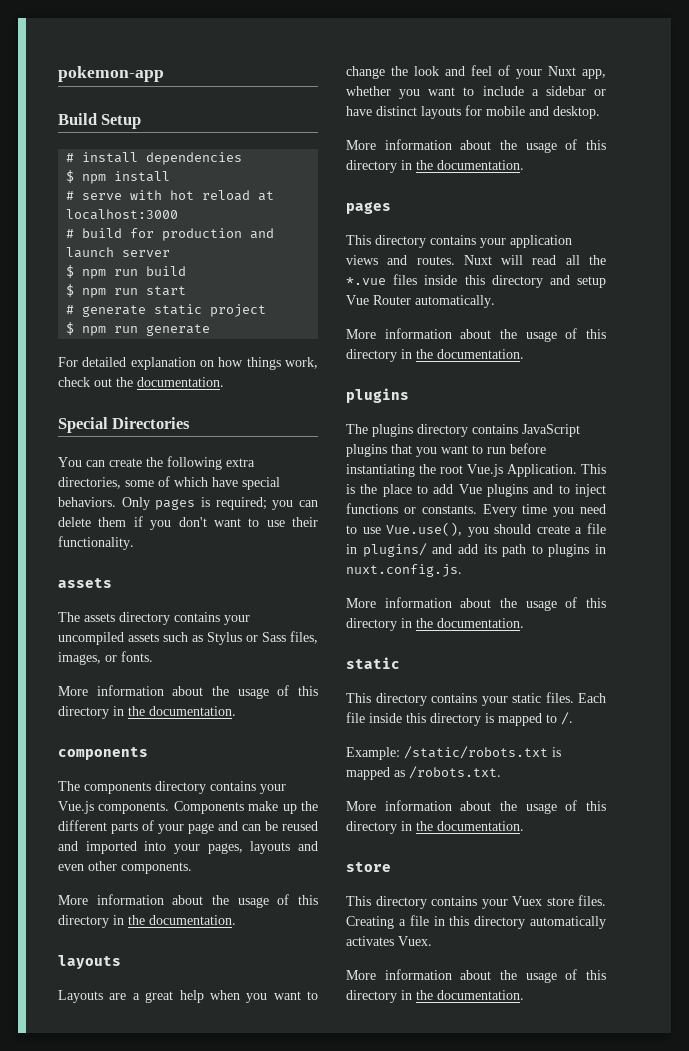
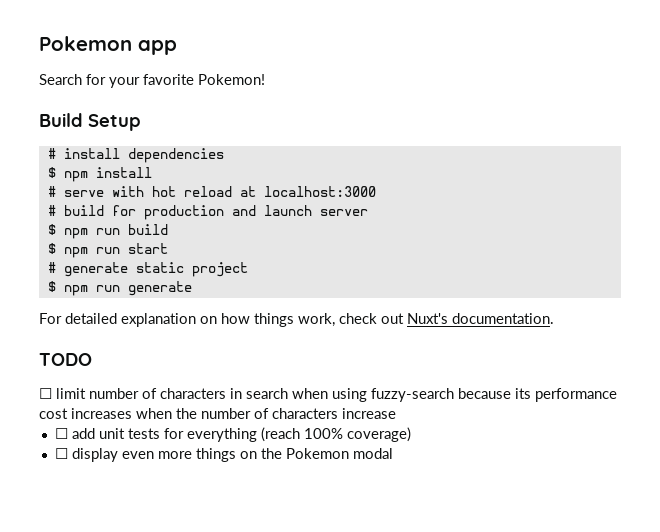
- pokemon-app
+ Pokemon app
+ Search for your favorite Pokemon!
- For detailed explanation on how things work, check out the documentation.
- Special Directories
- You can create the following extra directories, some of which have special behaviors. Only pages is required; you can delete them if you don't want to use their functionality.
- assets
- The assets directory contains your uncompiled assets such as Stylus or Sass files, images, or fonts.
- More information about the usage of this directory in the documentation.
- components
- The components directory contains your Vue.js components. Components make up the different parts of your page and can be reused and imported into your pages, layouts and even other components.
- More information about the usage of this directory in the documentation.
- layouts
- Layouts are a great help when you want to change the look and feel of your Nuxt app, whether you want to include a sidebar or have distinct layouts for mobile and desktop.
- More information about the usage of this directory in the documentation.
- pages
- This directory contains your application views and routes. Nuxt will read all the *.vue files inside this directory and setup Vue Router automatically.
- More information about the usage of this directory in the documentation.
- plugins
- The plugins directory contains JavaScript plugins that you want to run before instantiating the root Vue.js Application. This is the place to add Vue plugins and to inject functions or constants. Every time you need to use Vue.use(), you should create a file in plugins/ and add its path to plugins in nuxt.config.js.
- More information about the usage of this directory in the documentation.
- static
- This directory contains your static files. Each file inside this directory is mapped to /.
- Example: /static/robots.txt is mapped as /robots.txt.
- More information about the usage of this directory in the documentation.
- store
- This directory contains your Vuex store files. Creating a file in this directory automatically activates Vuex.
- More information about the usage of this directory in the documentation.
+ For detailed explanation on how things work, check out Nuxt's documentation.
+ TODO
+ ☐ limit number of characters in search when using fuzzy-search because its performance cost increases when the number of characters increase
+ ☐ add unit tests for everything (reach 100% coverage)
+ ☐ display even more things on the Pokemon modal

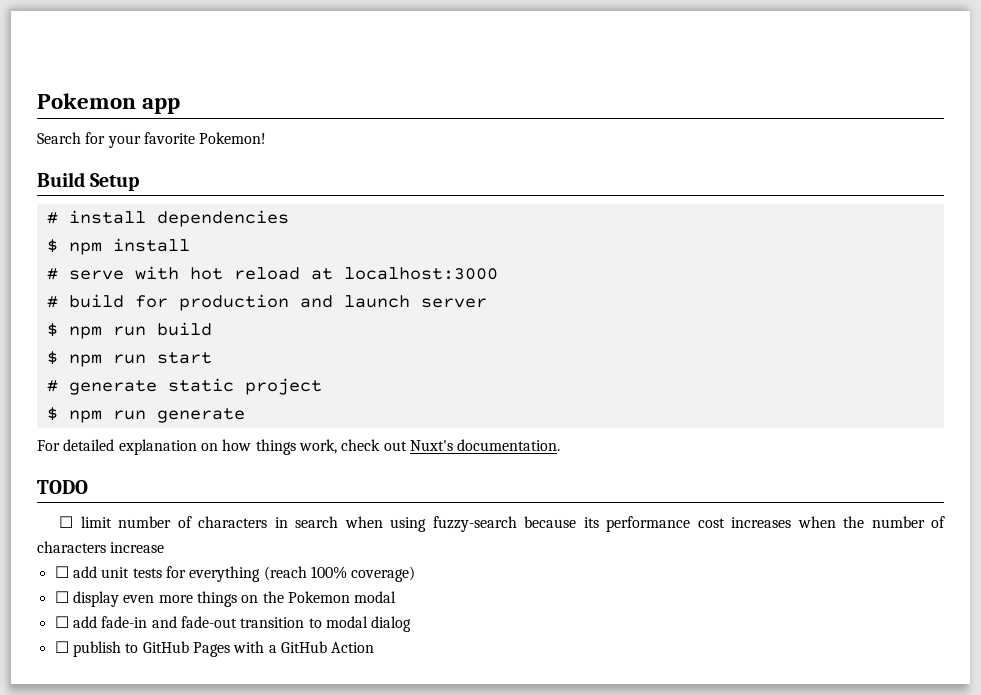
+ ☐ add fade-in and fade-out transition to modal dialog
+ ☐ publish to GitHub Pages with a GitHub Action

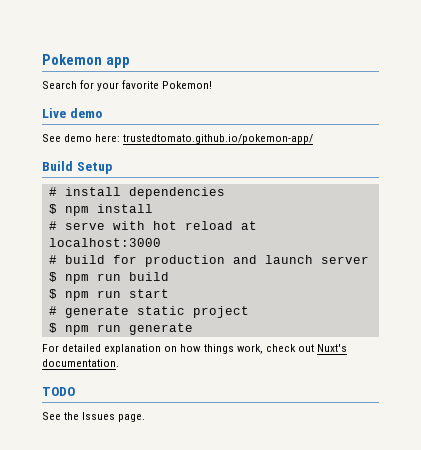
+ Live demo
+ See demo here: trustedtomato.github.io/pokemon-app/
- ☐ limit number of characters in search when using fuzzy-search because its performance cost increases when the number of characters increase
- ☐ add unit tests for everything (reach 100% coverage)
- ☐ display even more things on the Pokemon modal
- ☐ add fade-in and fade-out transition to modal dialog
- ☐ publish to GitHub Pages with a GitHub Action
+ See the Issues page.

